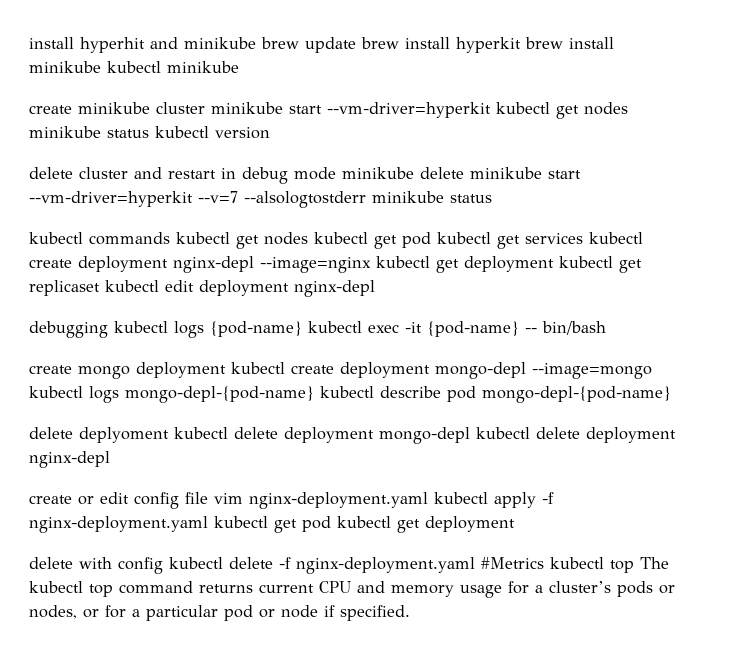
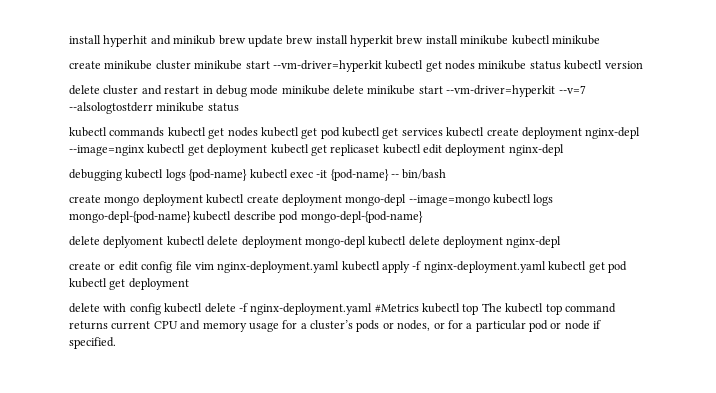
- install hyperhit and minikube brew update brew install hyperkit brew install minikube kubectl minikube
+ install hyperhit and minikub brew update brew install hyperkit brew install minikube kubectl minikube

